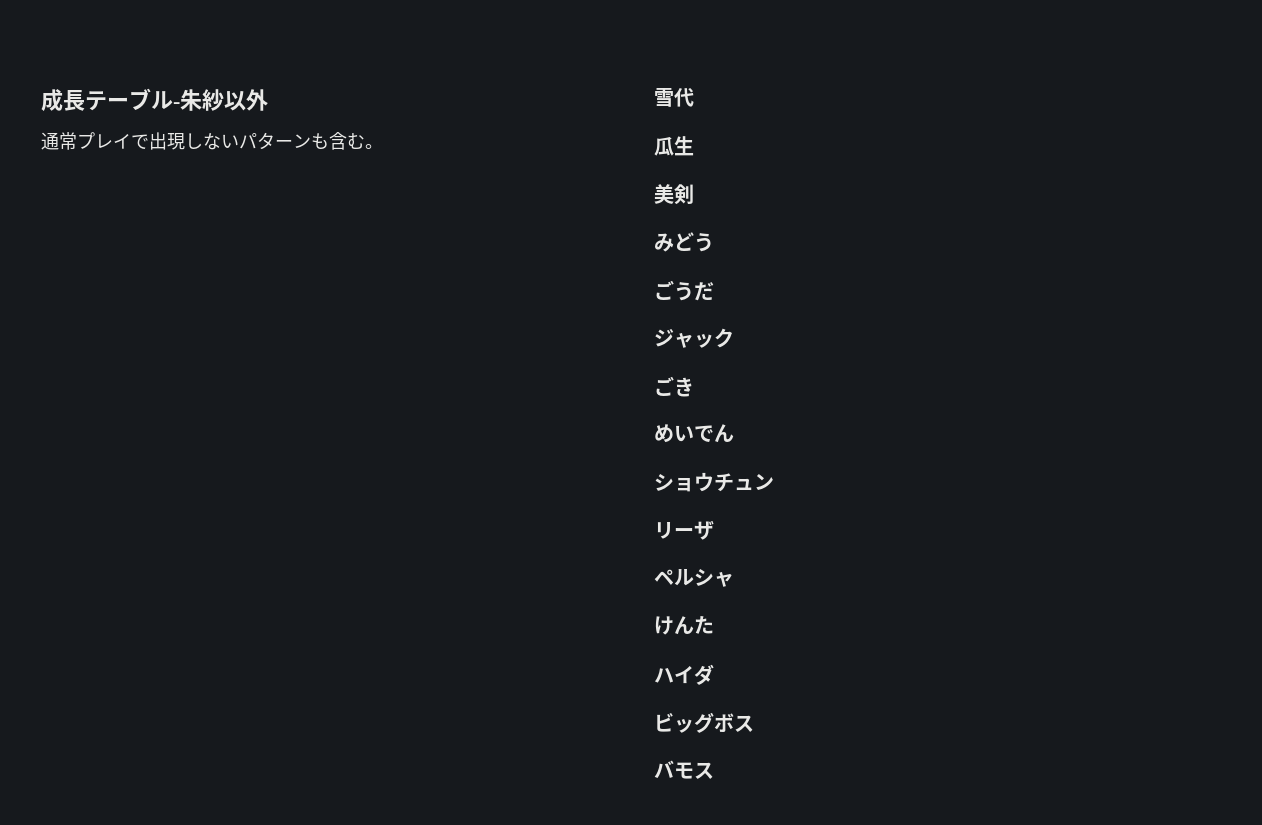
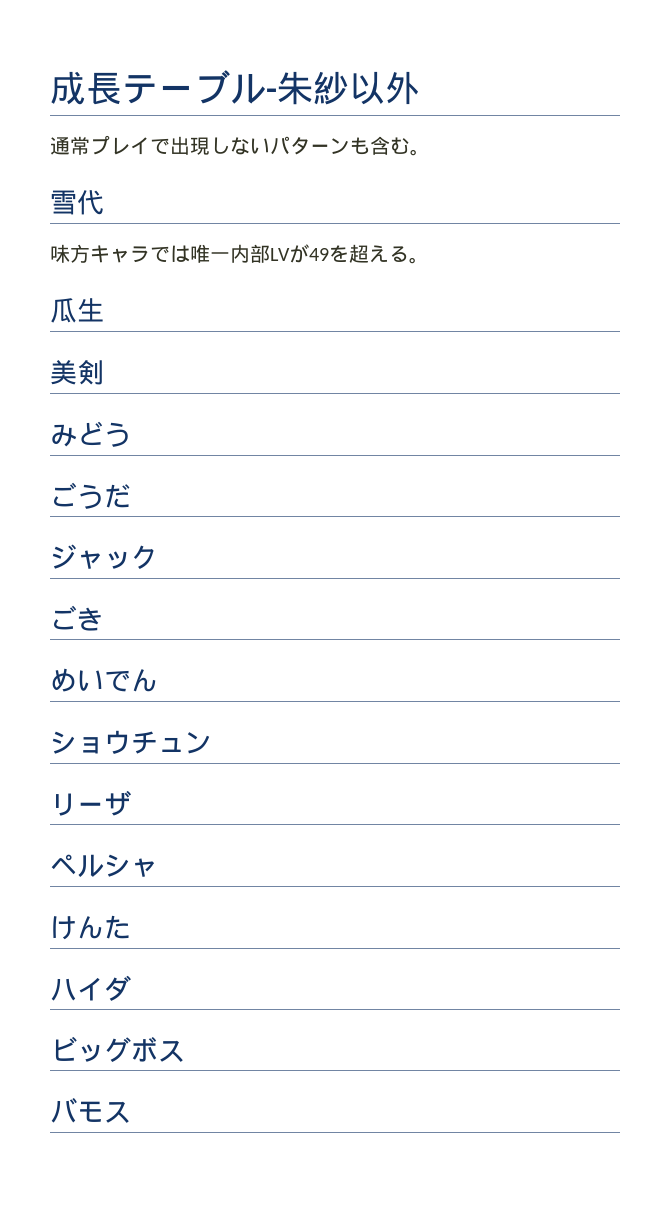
+ 味方キャラでは唯一内部LVが49を超える。

